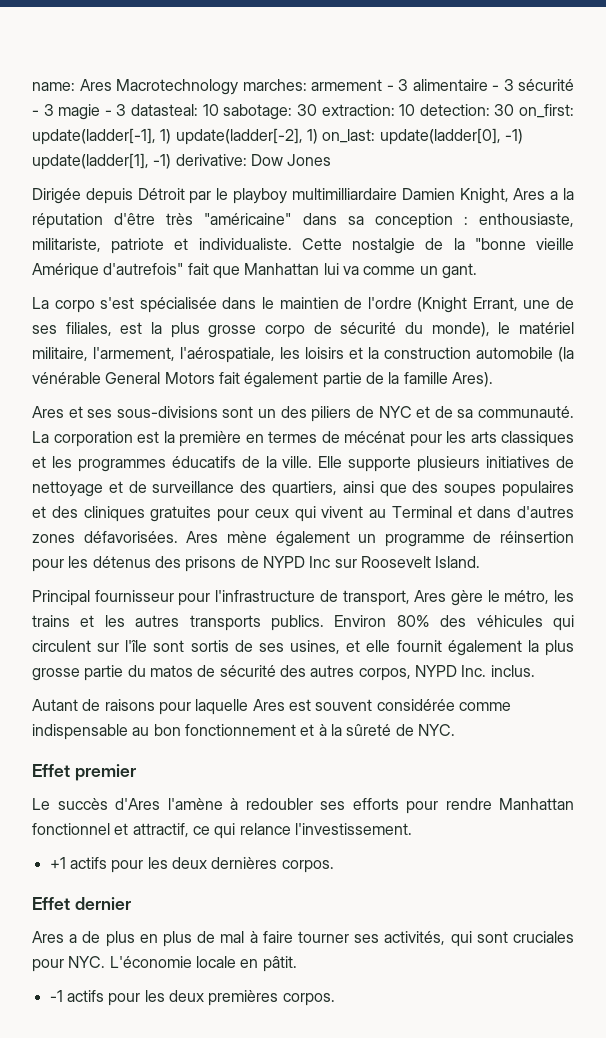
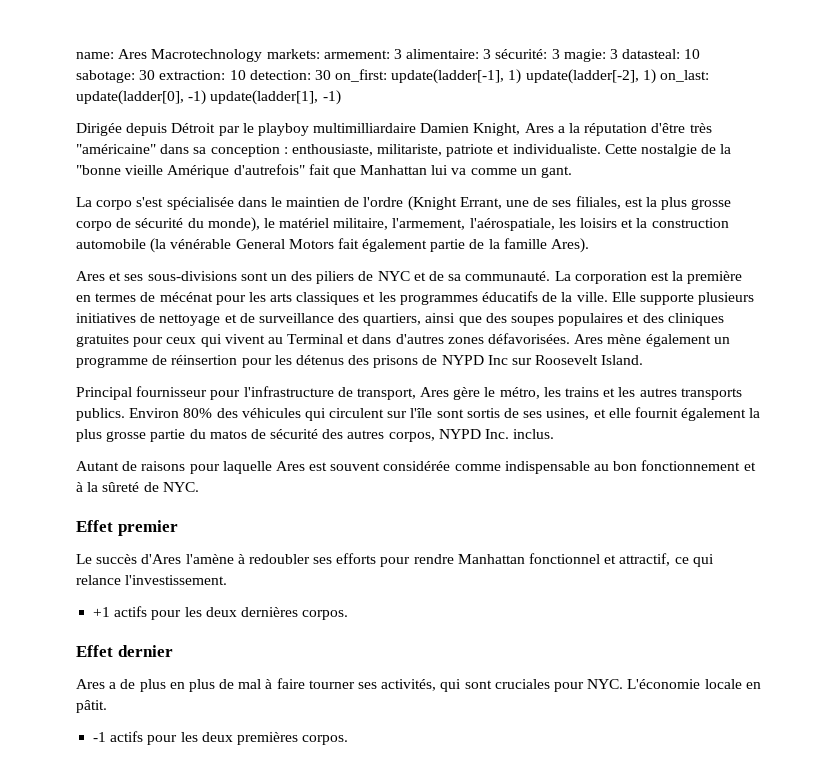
- name: Ares Macrotechnology marches: armement - 3 alimentaire - 3 sécurité - 3 magie - 3 datasteal: 10 sabotage: 30 extraction: 10 detection: 30 on_first: update(ladder[-1], 1) update(ladder[-2], 1) on_last: update(ladder[0], -1) update(ladder[1], -1) derivative: Dow Jones
+ name: Ares Macrotechnology markets: armement: 3 alimentaire: 3 sécurité: 3 magie: 3 datasteal: 10 sabotage: 30 extraction: 10 detection: 30 on_first: update(ladder[-1], 1) update(ladder[-2], 1) on_last: update(ladder[0], -1) update(ladder[1], -1)

